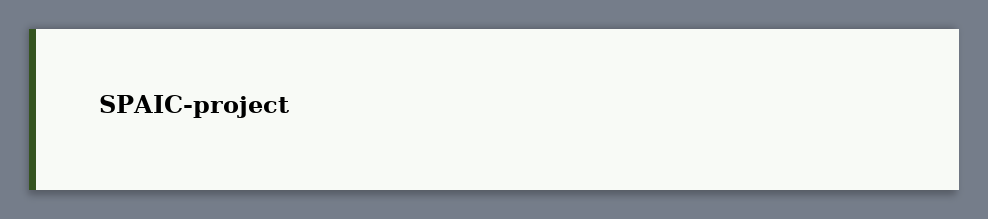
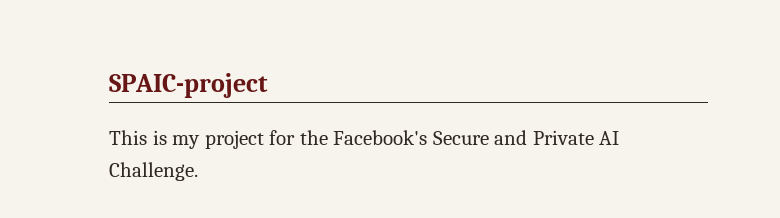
+ This is my project for the Facebook's Secure and Private AI Challenge.

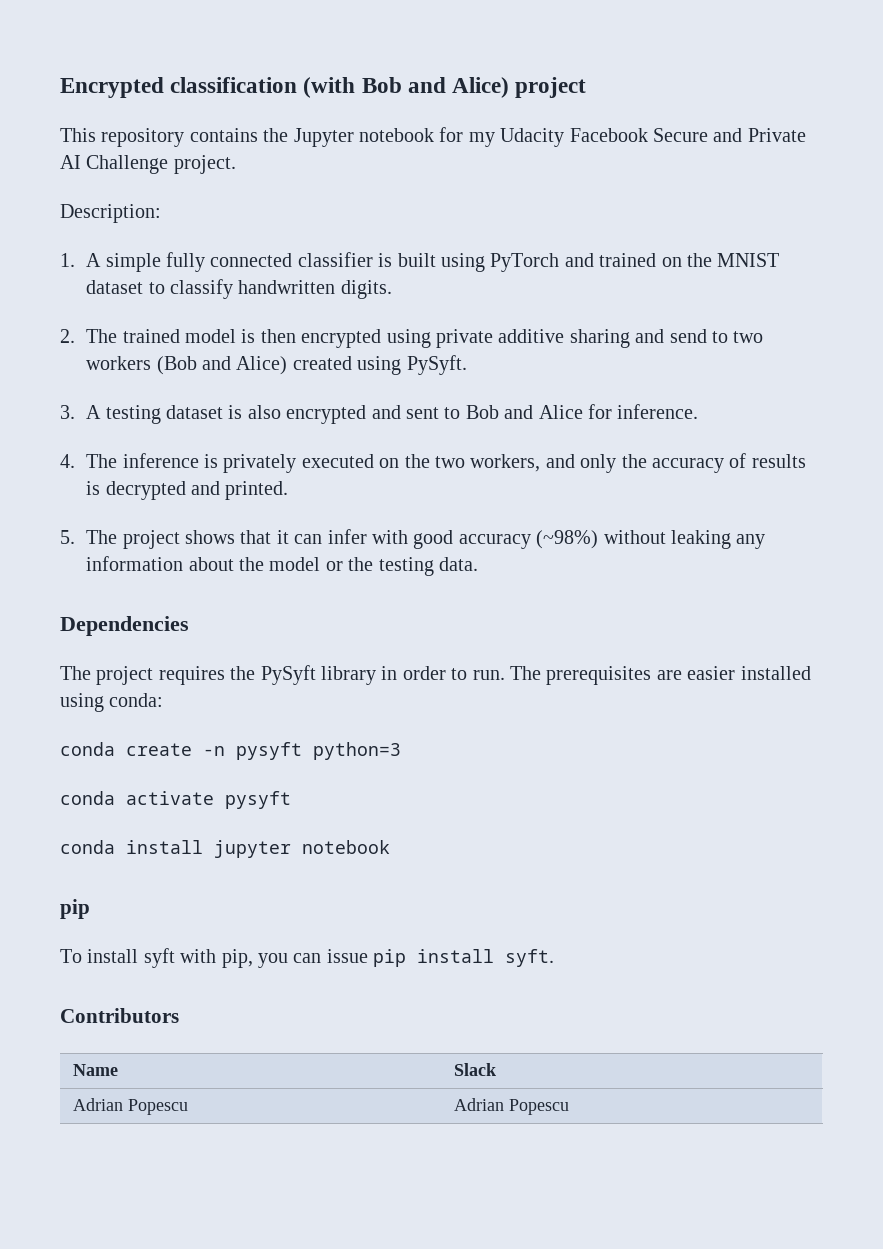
- SPAIC-project
- This is my project for the Facebook's Secure and Private AI Challenge.
+ Encrypted classification (with Bob and Alice) project
+ This repository contains the Jupyter notebook for my Udacity Facebook Secure and Private AI Challenge project.
+ Description:
+ 1. A simple fully connected classifier is built using PyTorch and trained on the MNIST dataset to classify handwritten digits.
+ 2. The trained model is then encrypted using private additive sharing and send to two workers (Bob and Alice) created using PySyft.
+ 3. A testing dataset is also encrypted and sent to Bob and Alice for inference.
+ 4. The inference is privately executed on the two workers, and only the accuracy of results is decrypted and printed.
+ 5. The project shows that it can infer with good accuracy (~98%) without leaking any information about the model or the testing data.
+ Dependencies
+ The project requires the PySyft library in order to run. The prerequisites are easier installed using conda:
+ conda create -n pysyft python=3
+ conda activate pysyft
+ conda install jupyter notebook
+ pip
+ To install syft with pip, you can issue pip install syft.
+ Contributors
+ Name | Slack
+ Adrian Popescu | Adrian Popescu

